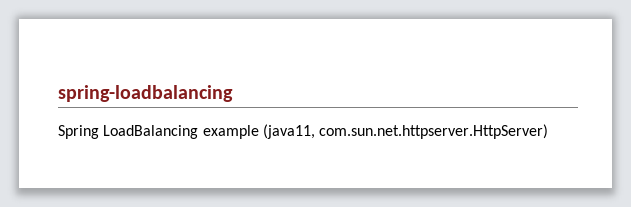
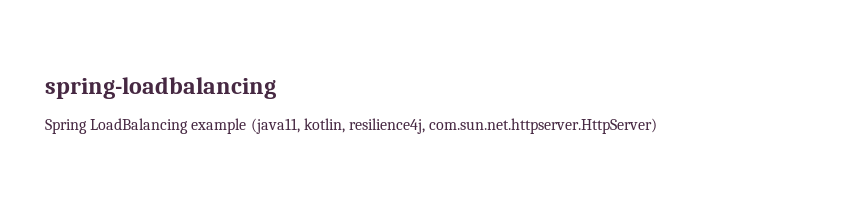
- Spring LoadBalancing example (java11, com.sun.net.httpserver.HttpServer)
+ Spring LoadBalancing example (java11, kotlin, resilience4j, com.sun.net.httpserver.HttpServer)

